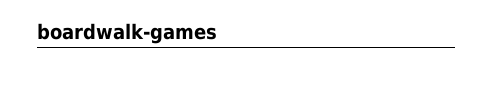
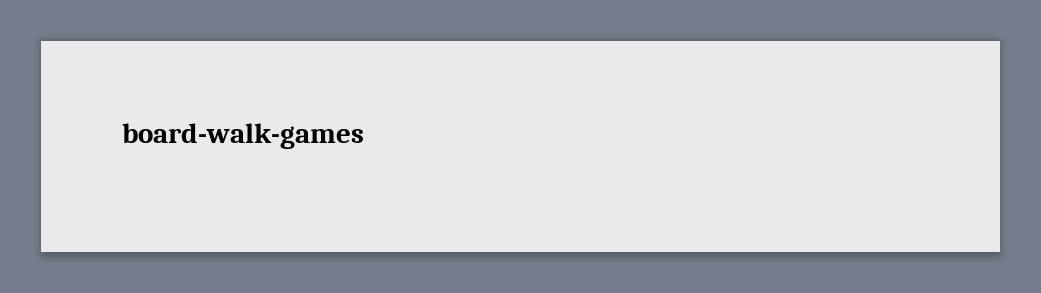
- boardwalk-games
+ board-walk-games

